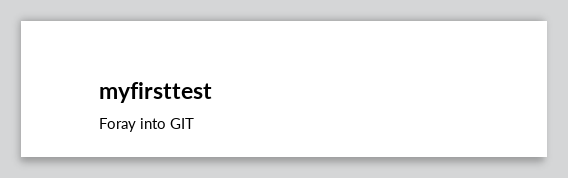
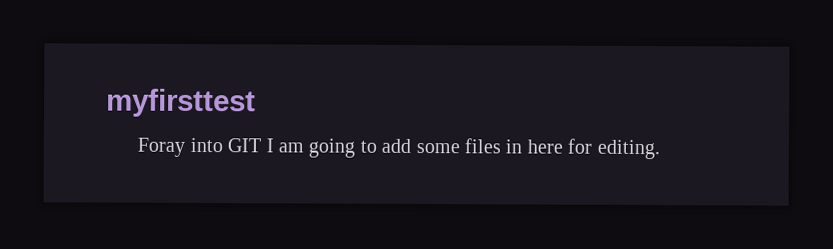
- Foray into GIT
+ Foray into GIT I am going to add some files in here for editing.

